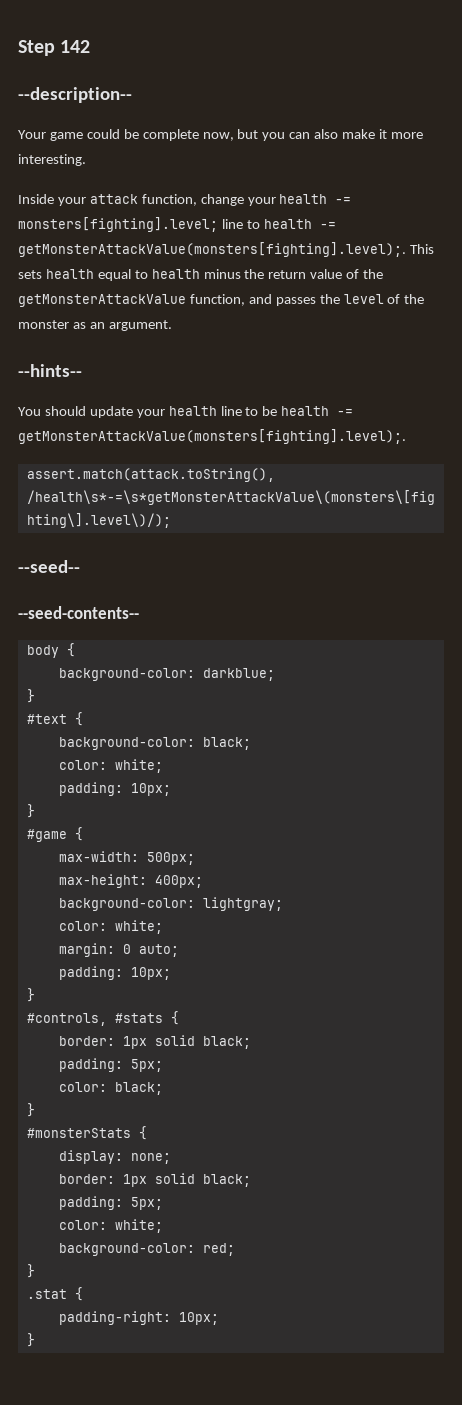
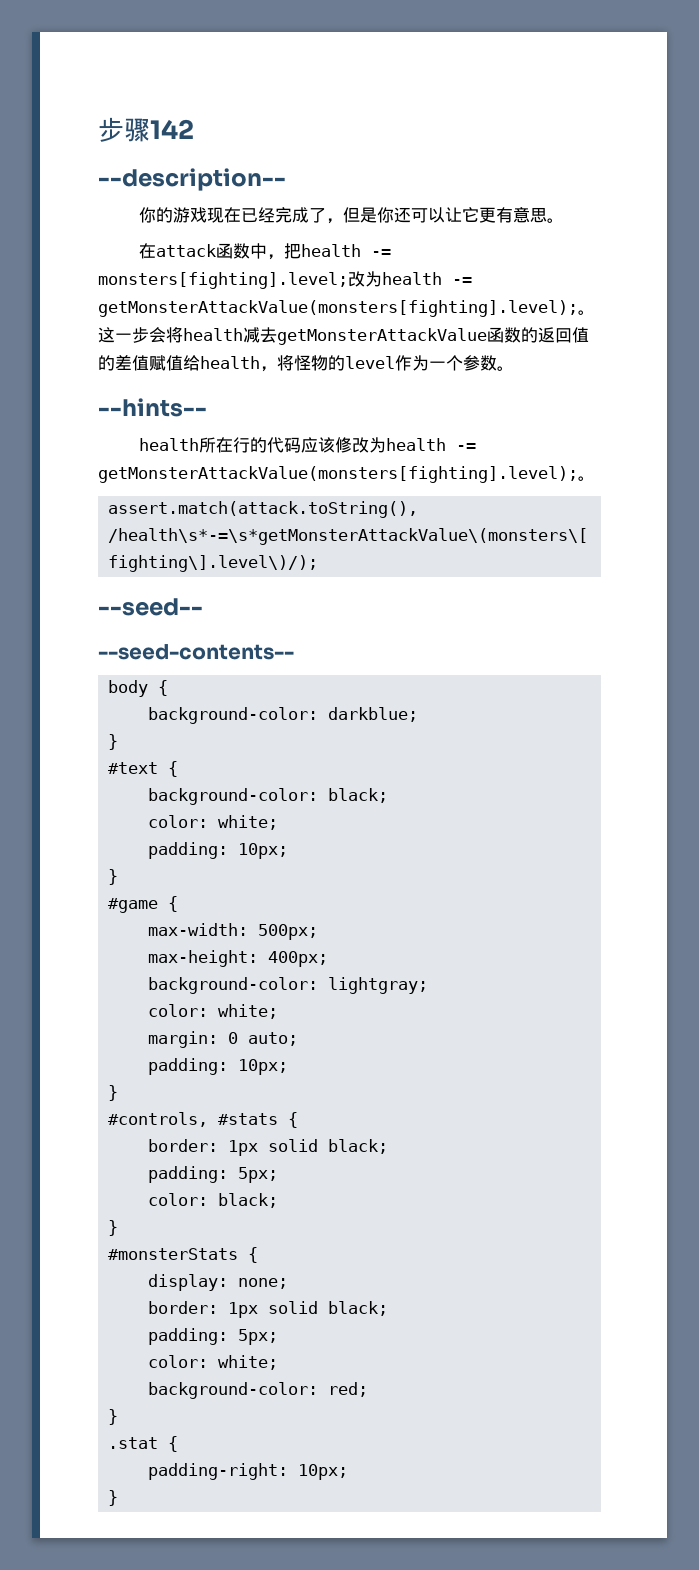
- Step 142
+ 步骤142
- Your game could be complete now, but you can also make it more interesting.
- Inside your attack function, change your health -= monsters[fighting].level; line to health -= getMonsterAttackValue(monsters[fighting].level);. This sets health equal to health minus the return value of the getMonsterAttackValue function, and passes the level of the monster as an argument.
+ 你的游戏现在已经完成了，但是你还可以让它更有意思。
+ 在attack函数中，把health -= monsters[fighting].level;改为health -= getMonsterAttackValue(monsters[fighting].level);。这一步会将health减去getMonsterAttackValue函数的返回值的差值赋值给health，将怪物的level作为一个参数。
  --hints--
- You should update your health line to be health -= getMonsterAttackValue(monsters[fighting].level);.
+ health所在行的代码应该修改为health -= getMonsterAttackValue(monsters[fighting].level);。

